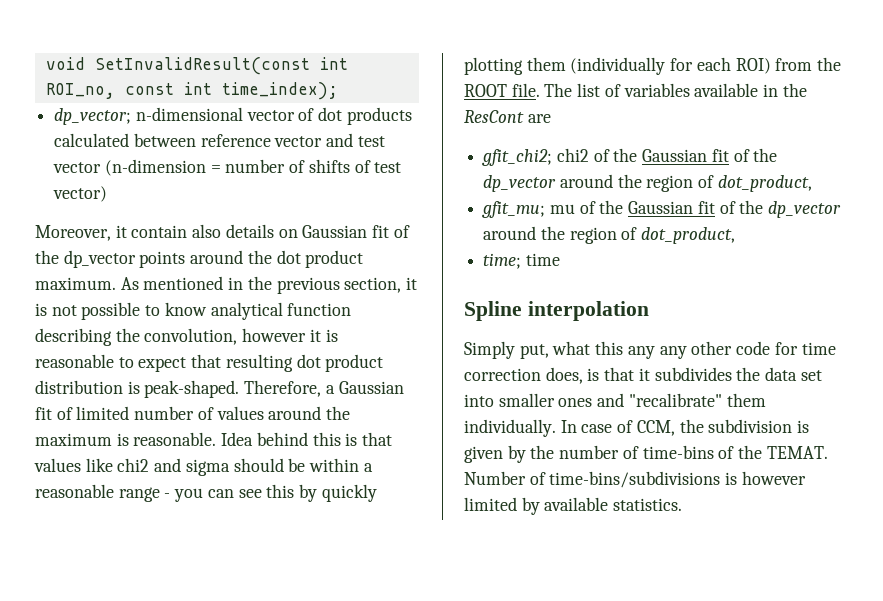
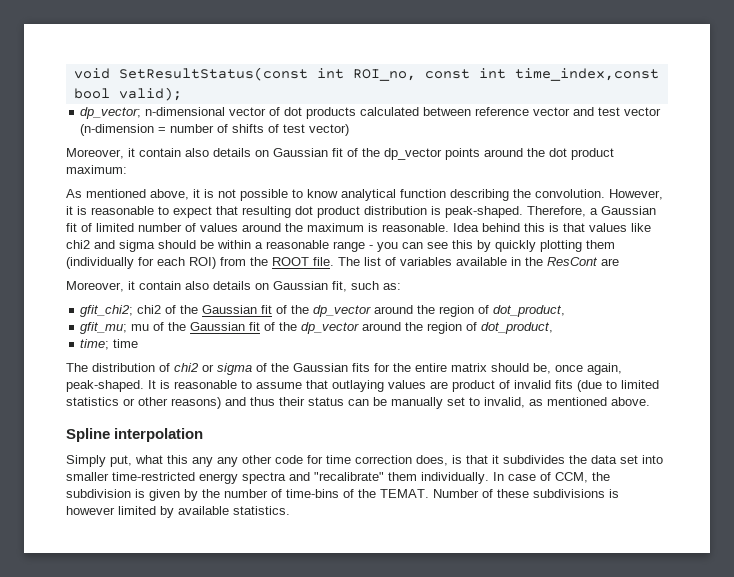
- void SetInvalidResult(const int ROI_no, const int time_index);
+ void SetResultStatus(const int ROI_no, const int time_index,const bool valid);
- Moreover, it contain also details on Gaussian fit of the dp_vector points around the dot product maximum. As mentioned in the previous section, it is not possible to know analytical function describing the convolution, however it is reasonable to expect that resulting dot product distribution is peak-shaped.
+ Moreover, it contain also details on Gaussian fit of the dp_vector points around the dot product maximum:
+ As mentioned above, it is not possible to know analytical function describing the convolution. However, it is reasonable to expect that resulting dot product distribution is peak-shaped.
+ Moreover, it contain also details on Gaussian fit, such as:
+ The distribution of chi2 or sigma of the Gaussian fits for the entire matrix should be, once again, peak-shaped. It is reasonable to assume that outlaying values are product of invalid fits (due to limited statistics or other reasons) and thus their status can be manually set to invalid, as mentioned above.
- Simply put, what this any any other code for time correction does, is that it subdivides the data set into smaller ones and "recalibrate" them individually.
+ Simply put, what this any any other code for time correction does, is that it subdivides the data set into smaller time-restricted energy spectra and "recalibrate" them individually.
- Number of time-bins/subdivisions is however limited by available statistics.
+ Number of these subdivisions is however limited by available statistics.

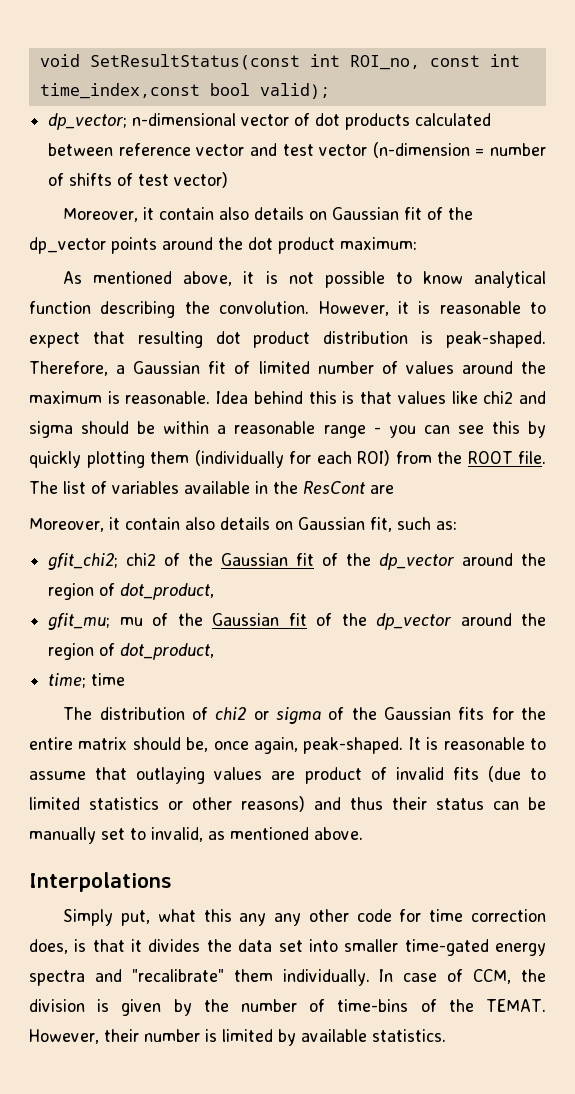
- Spline interpolation
+ Interpolations
- Simply put, what this any any other code for time correction does, is that it subdivides the data set into smaller time-restricted energy spectra and "recalibrate" them individually.
+ Simply put, what this any any other code for time correction does, is that it divides the data set into smaller time-gated energy spectra and "recalibrate" them individually.
- In case of CCM, the subdivision is given by the number of time-bins of the TEMAT.
+ In case of CCM, the division is given by the number of time-bins of the TEMAT.
- Number of these subdivisions is however limited by available statistics.
+ However, their number is limited by available statistics.

